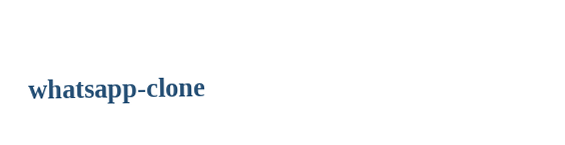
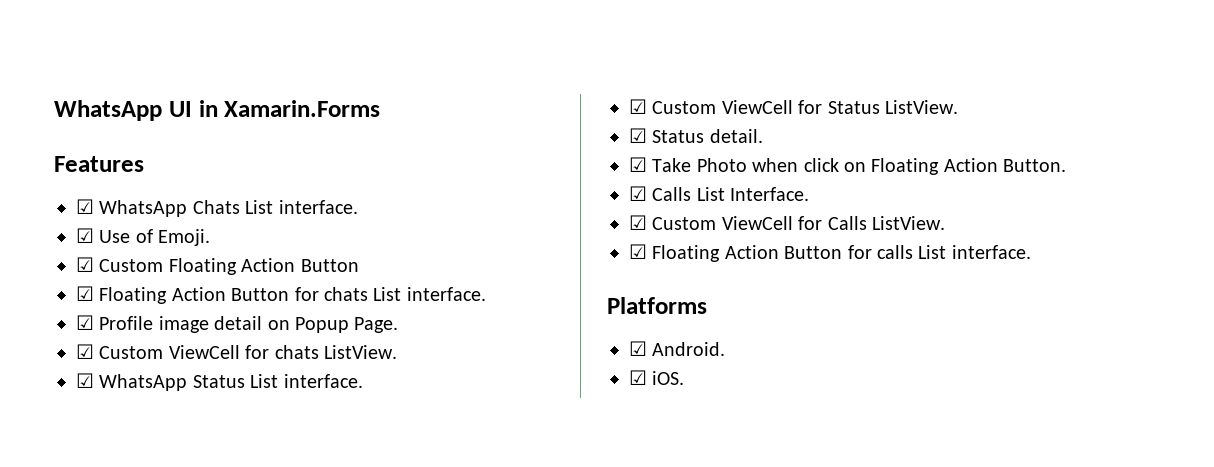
- whatsapp-clone
+ WhatsApp UI in Xamarin.Forms
+ Features
+ ☑ WhatsApp Chats List interface.
+ ☑ Use of Emoji.
+ ☑ Custom Floating Action Button
+ ☑ Floating Action Button for chats List interface.
+ ☑ Profile image detail on Popup Page.
+ ☑ Custom ViewCell for chats ListView.
+ ☑ WhatsApp Status List interface.
+ ☑ Custom ViewCell for Status ListView.
+ ☑ Status detail.
+ ☑ Take Photo when click on Floating Action Button.
+ ☑ Calls List Interface.
+ ☑ Custom ViewCell for Calls ListView.
+ ☑ Floating Action Button for calls List interface.
+ Platforms
+ ☑ Android.
+ ☑ iOS.

